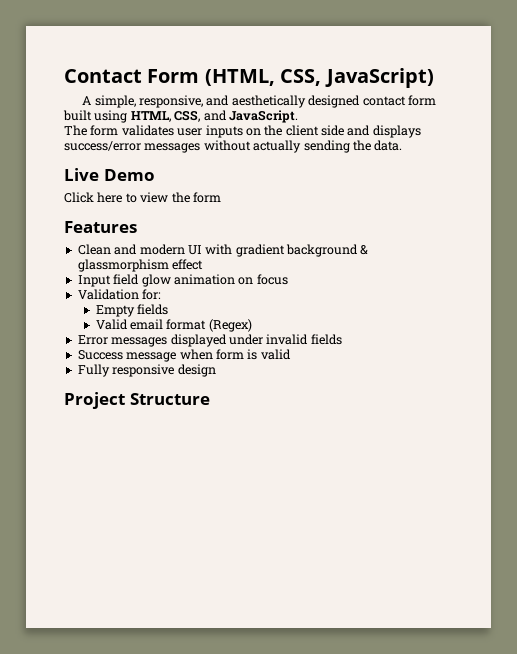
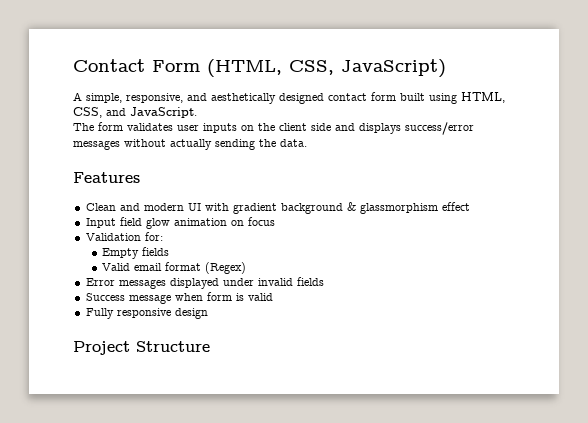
- Live Demo
- Click here to view the form

